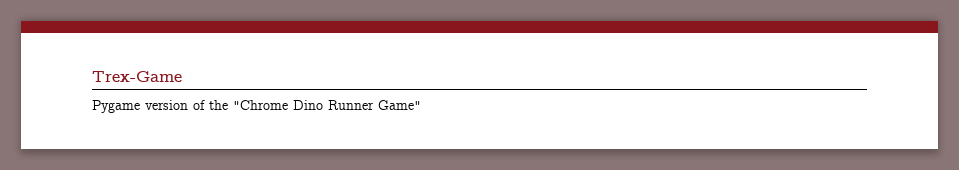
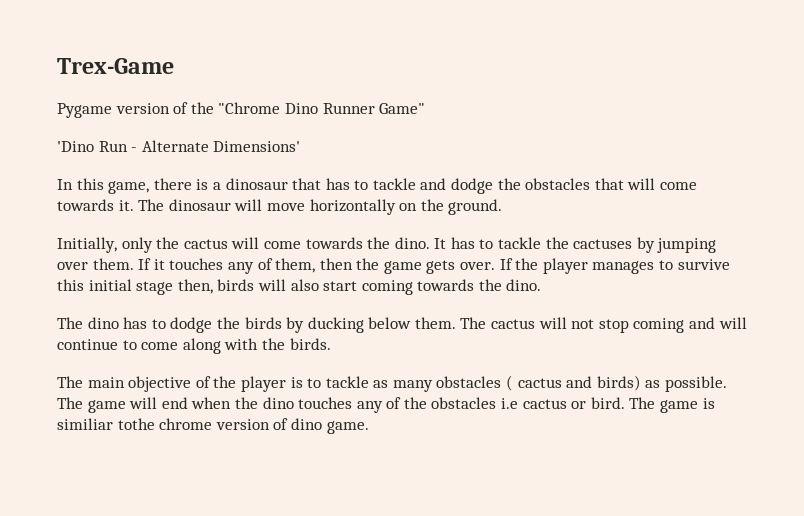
+ 'Dino Run - Alternate Dimensions'
+ In this game, there is a dinosaur that has to tackle and dodge the obstacles that will come towards it. The dinosaur will move horizontally on the ground.
+ Initially, only the cactus will come towards the dino. It has to tackle the cactuses by jumping over them. If it touches any of them, then the game gets over. If the player manages to survive this initial stage then, birds will also start coming towards the dino.
+ The dino has to dodge the birds by ducking below them. The cactus will not stop coming and will continue to come along with the birds.
+ The main objective of the player is to tackle as many obstacles ( cactus and birds) as possible. The game will end when the dino touches any of the obstacles i.e cactus or bird. The game is similiar tothe chrome version of dino game.

